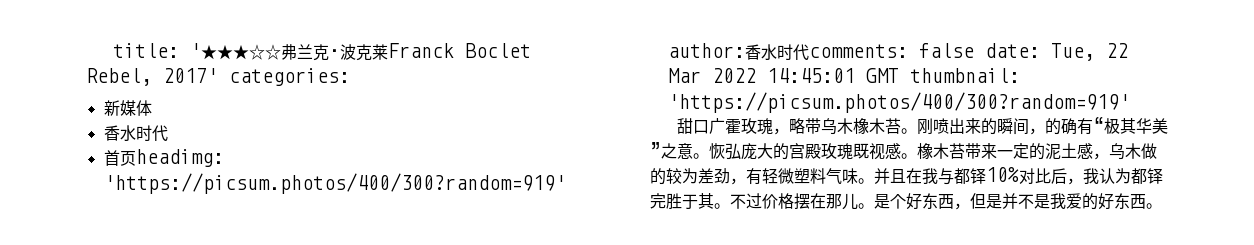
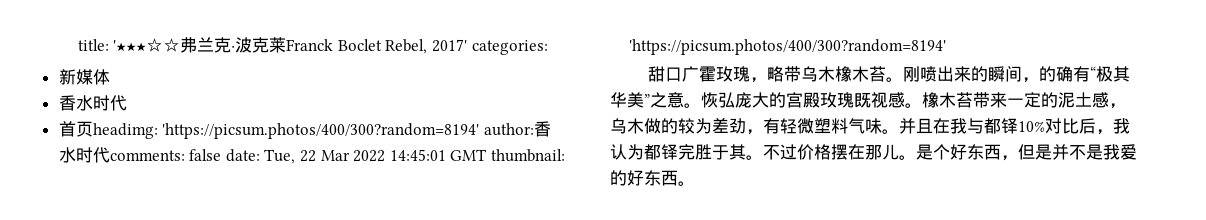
- 首页headimg: 'https://picsum.photos/400/300?random=919' author:香水时代comments: false date: Tue, 22 Mar 2022 14:45:01 GMT thumbnail: 'https://picsum.photos/400/300?random=919'
+ 首页headimg: 'https://picsum.photos/400/300?random=8194' author:香水时代comments: false date: Tue, 22 Mar 2022 14:45:01 GMT thumbnail: 'https://picsum.photos/400/300?random=8194'

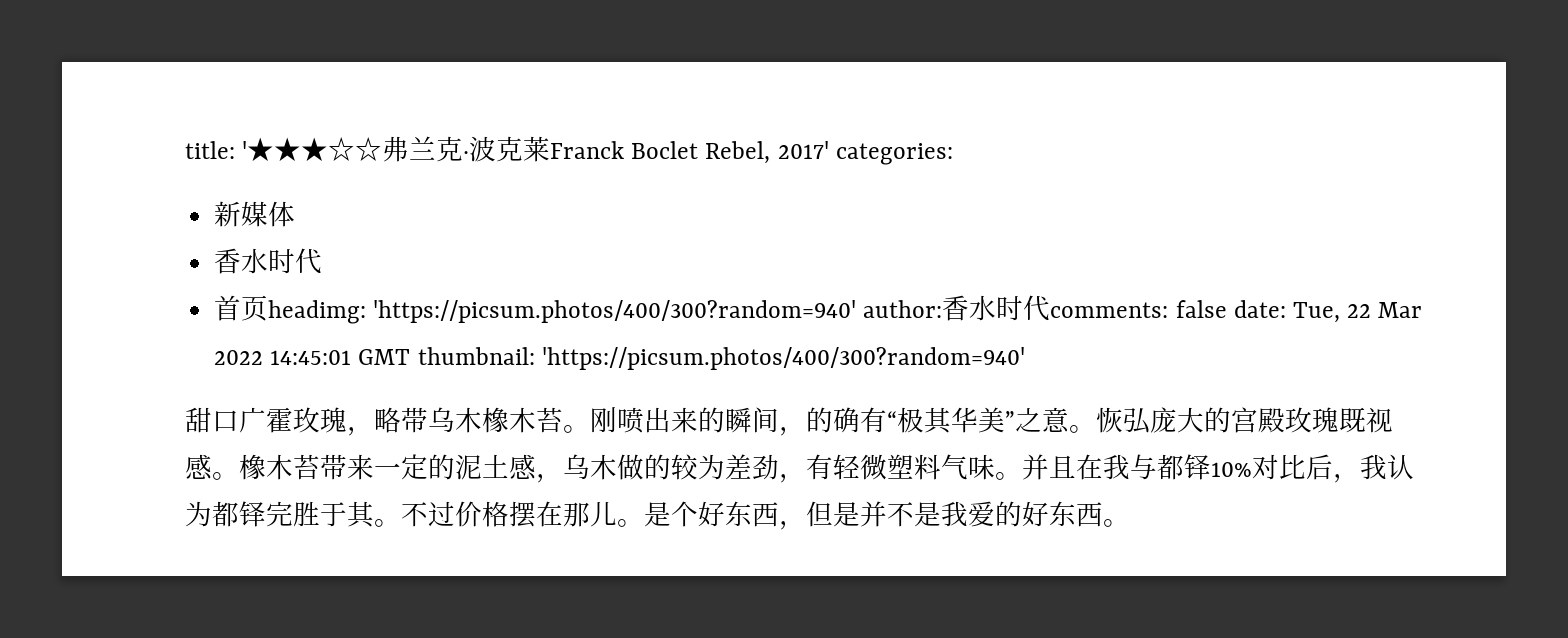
- 首页headimg: 'https://picsum.photos/400/300?random=8194' author:香水时代comments: false date: Tue, 22 Mar 2022 14:45:01 GMT thumbnail: 'https://picsum.photos/400/300?random=8194'
+ 首页headimg: 'https://picsum.photos/400/300?random=940' author:香水时代comments: false date: Tue, 22 Mar 2022 14:45:01 GMT thumbnail: 'https://picsum.photos/400/300?random=940'

